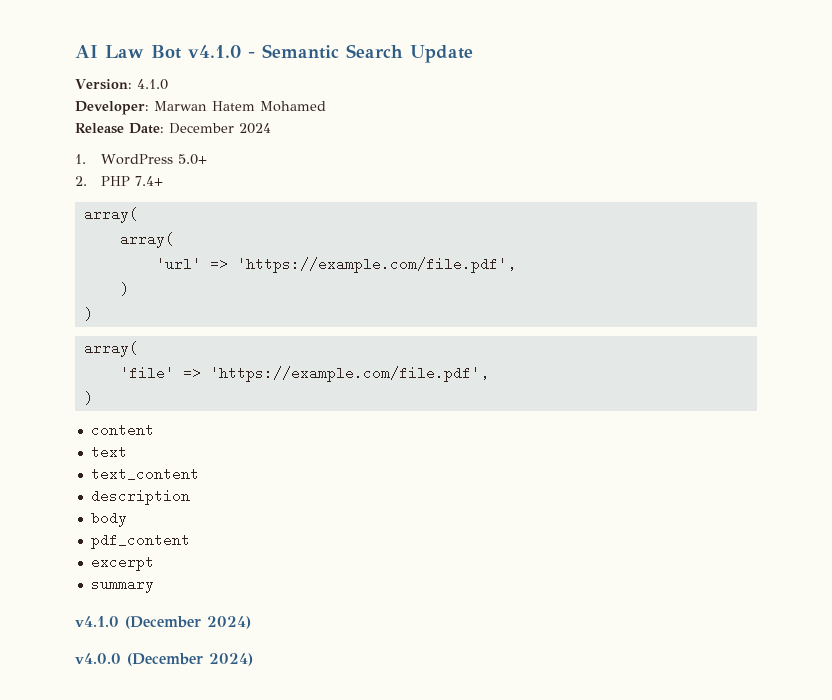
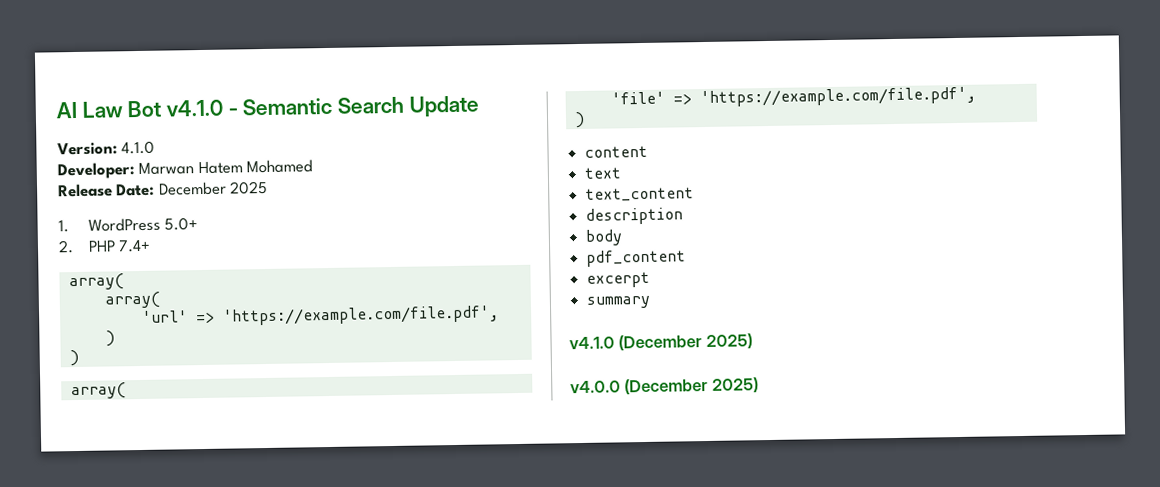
- Release Date: December 2024
+ Release Date: December 2025
- v4.1.0 (December 2024)
+ v4.1.0 (December 2025)
- v4.0.0 (December 2024)
+ v4.0.0 (December 2025)

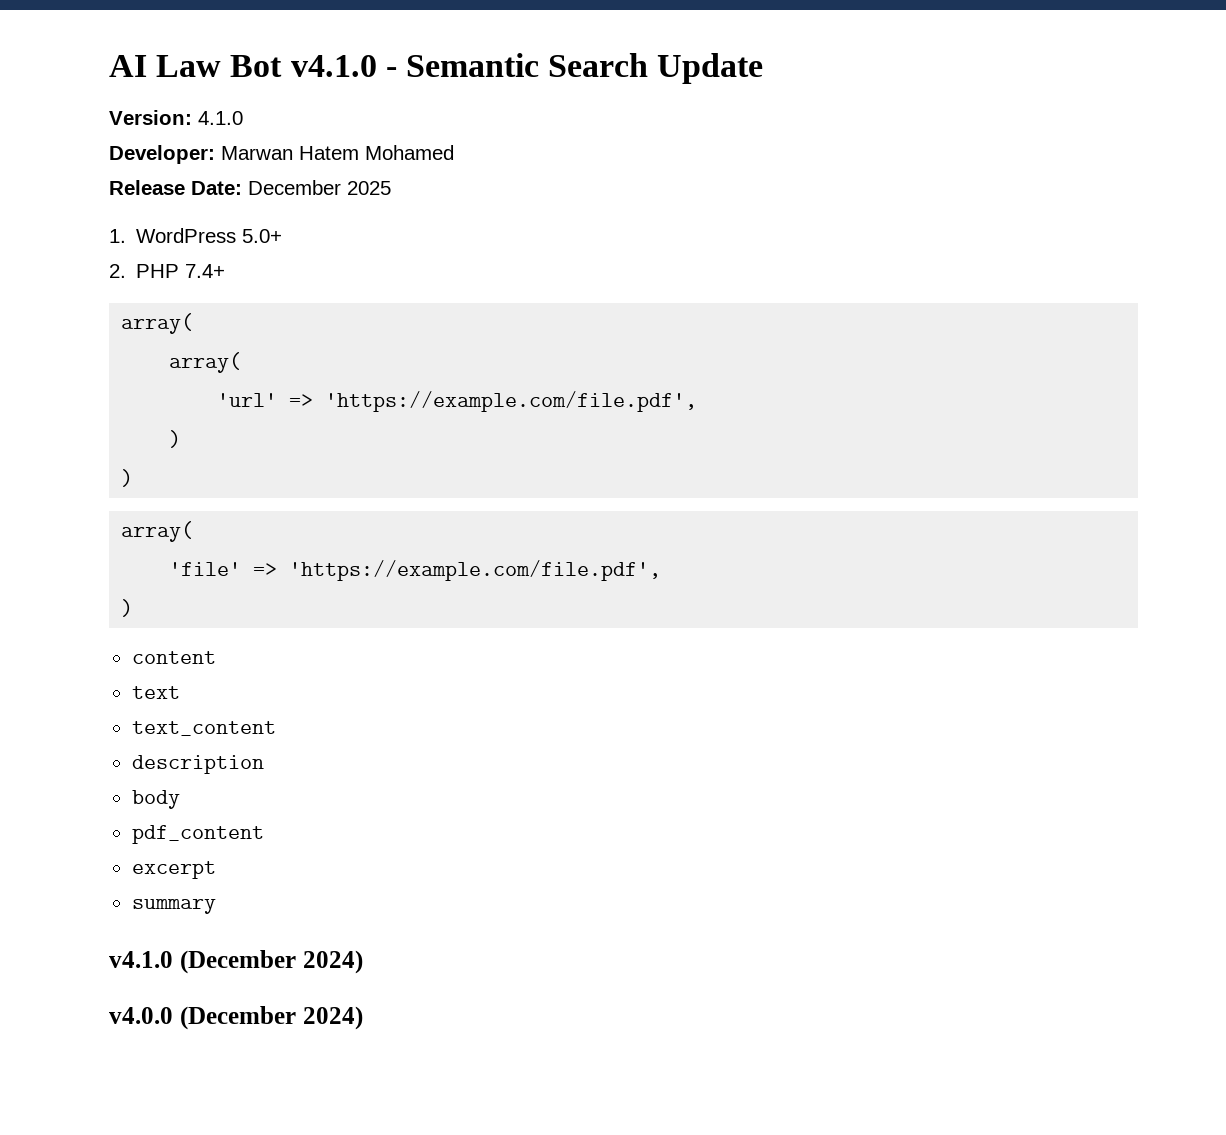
- v4.1.0 (December 2025)
+ v4.1.0 (December 2024)
- v4.0.0 (December 2025)
+ v4.0.0 (December 2024)

